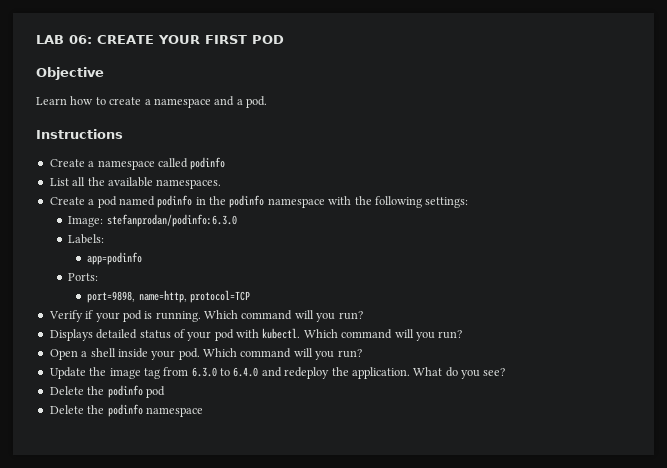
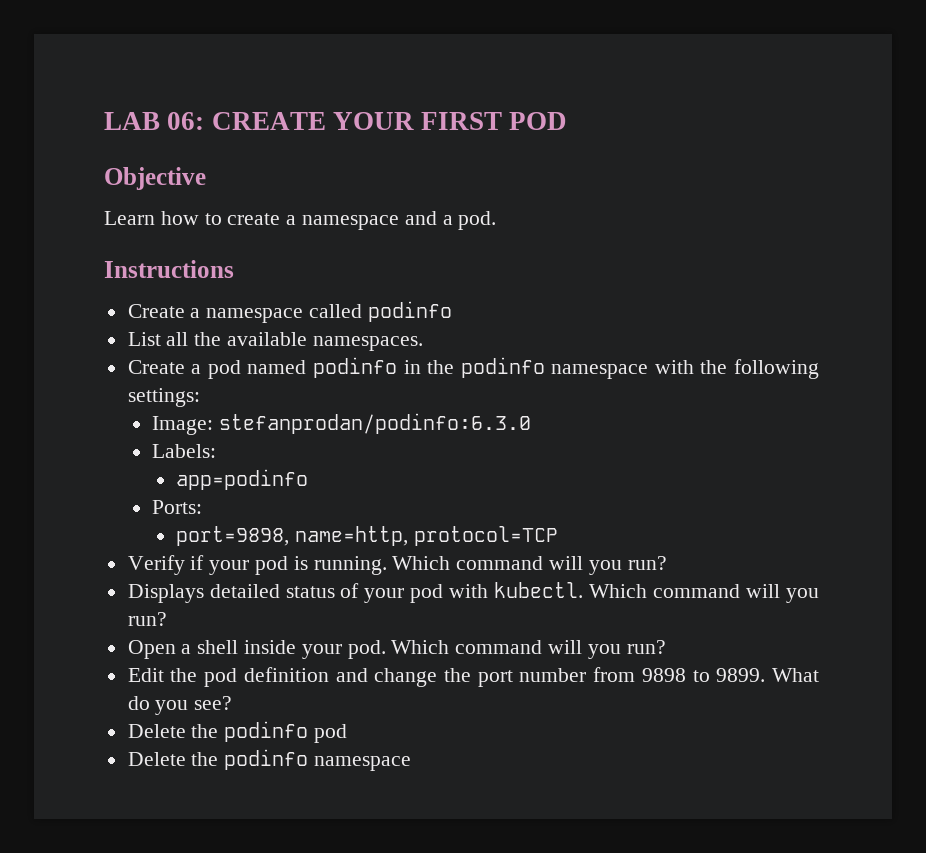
- Update the image tag from 6.3.0 to 6.4.0 and redeploy the application.
+ Edit the pod definition and change the port number from 9898 to 9899.

